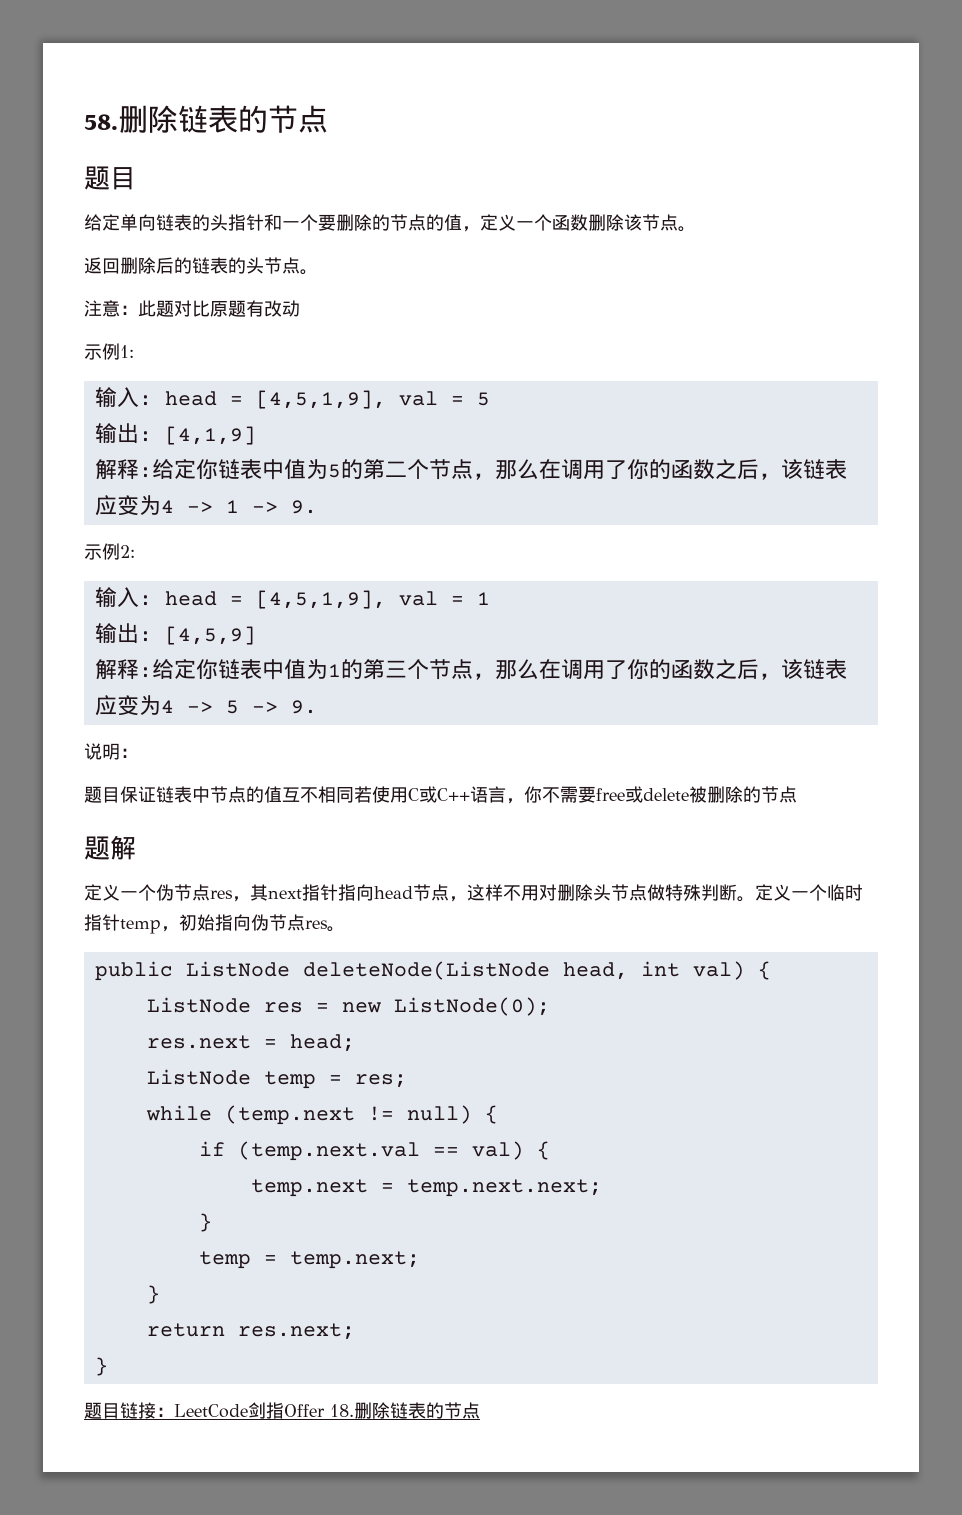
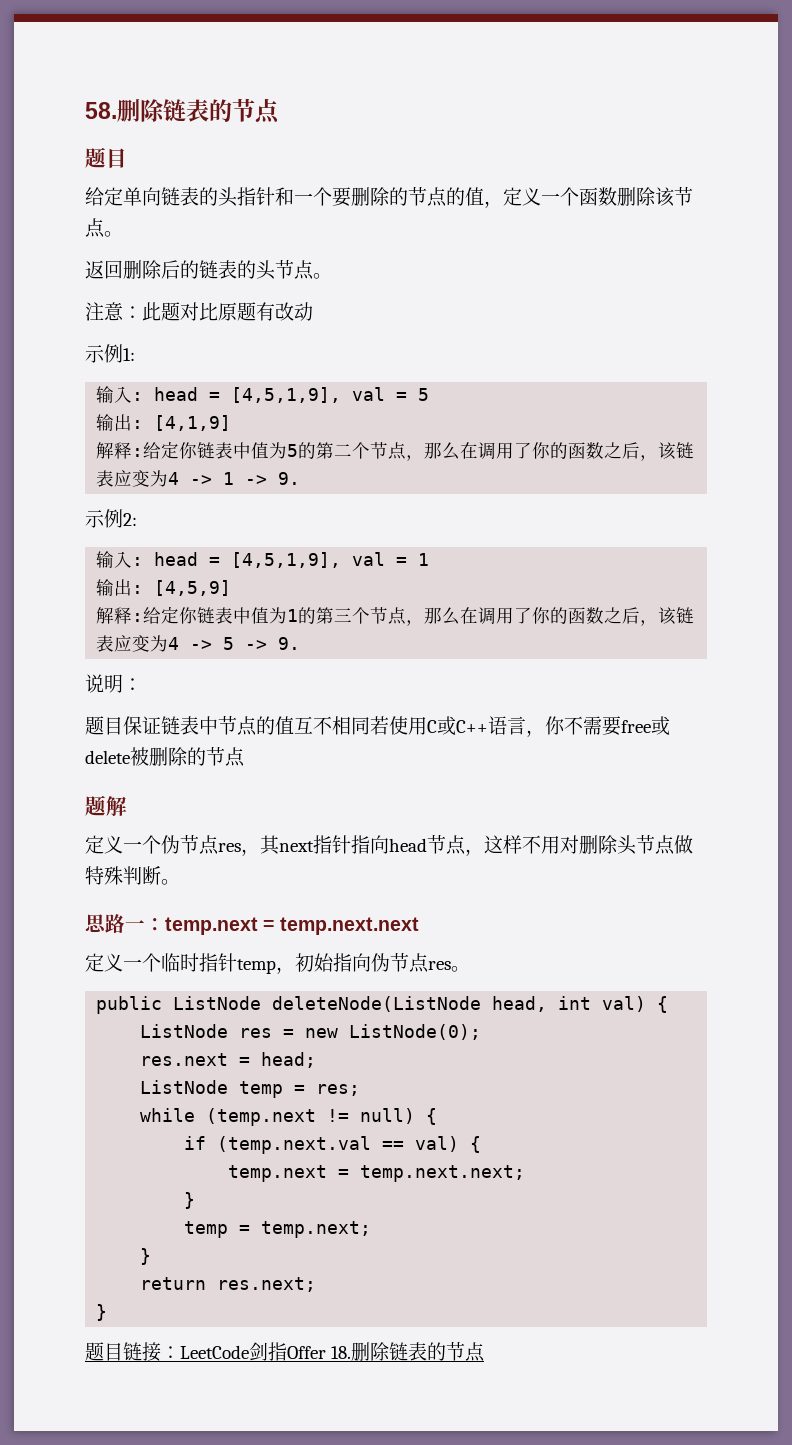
- 定义一个伪节点res，其next指针指向head节点，这样不用对删除头节点做特殊判断。定义一个临时指针temp，初始指向伪节点res。
+ 定义一个伪节点res，其next指针指向head节点，这样不用对删除头节点做特殊判断。
+ 思路一：temp.next = temp.next.next
+ 定义一个临时指针temp，初始指向伪节点res。

